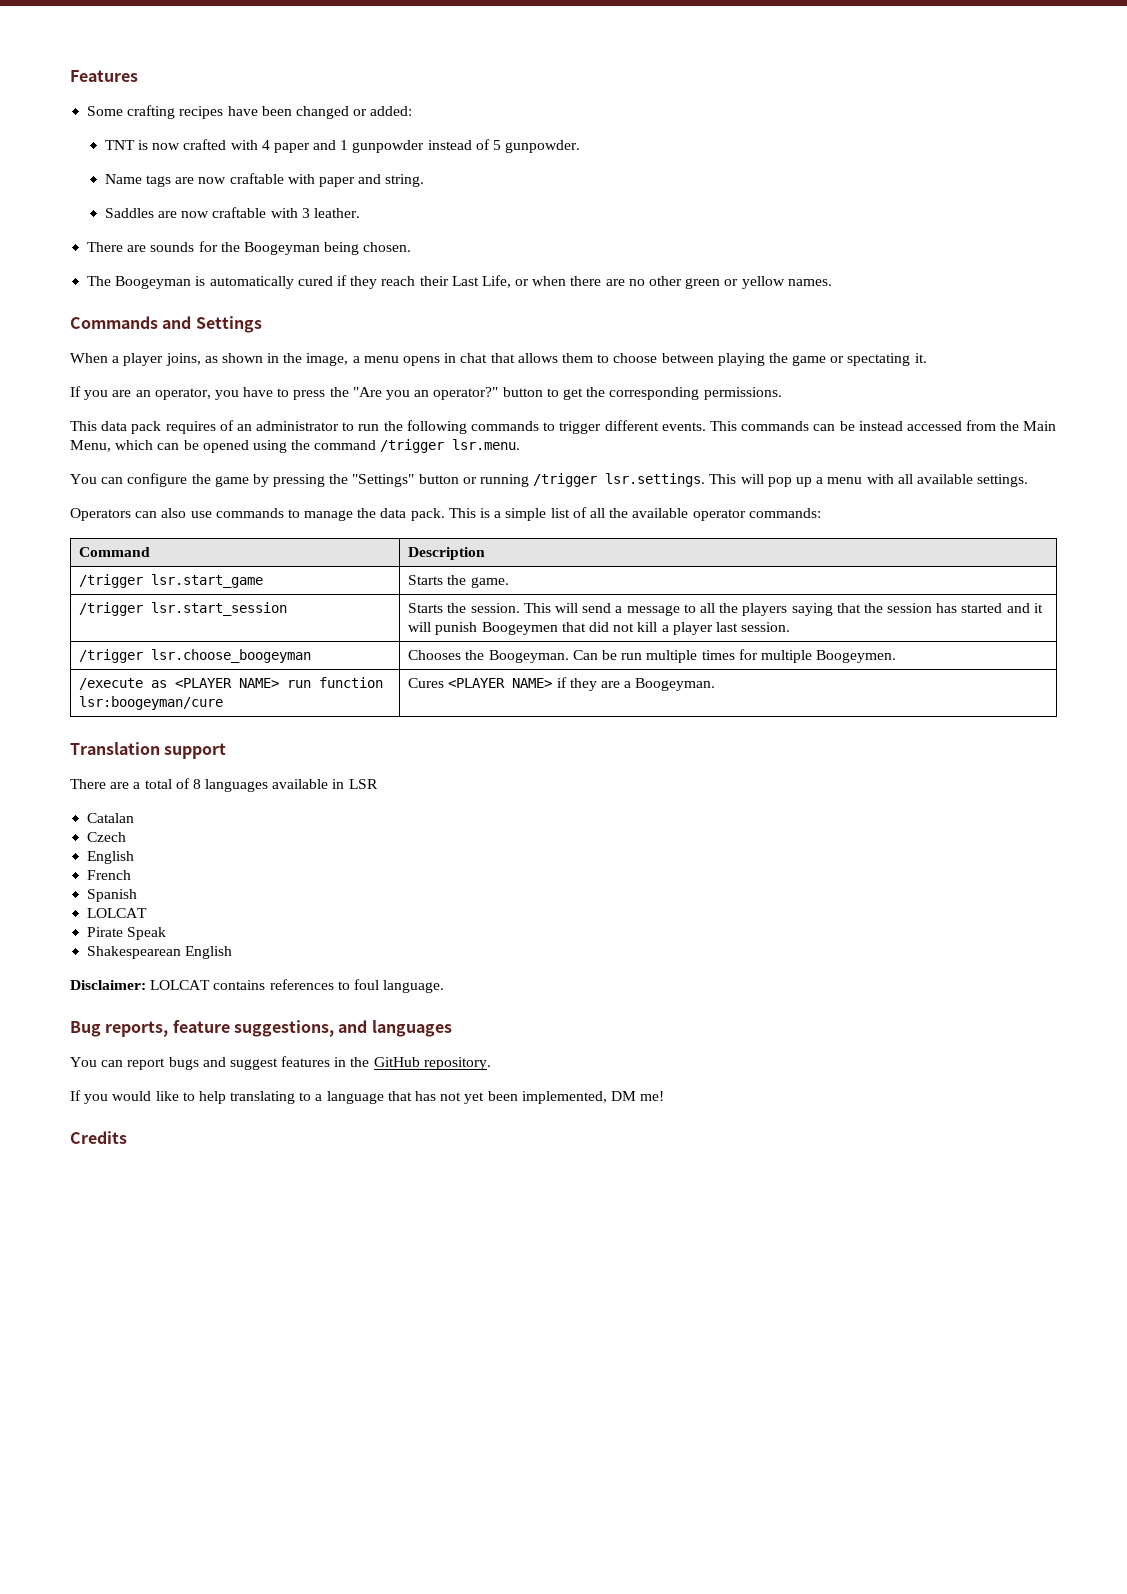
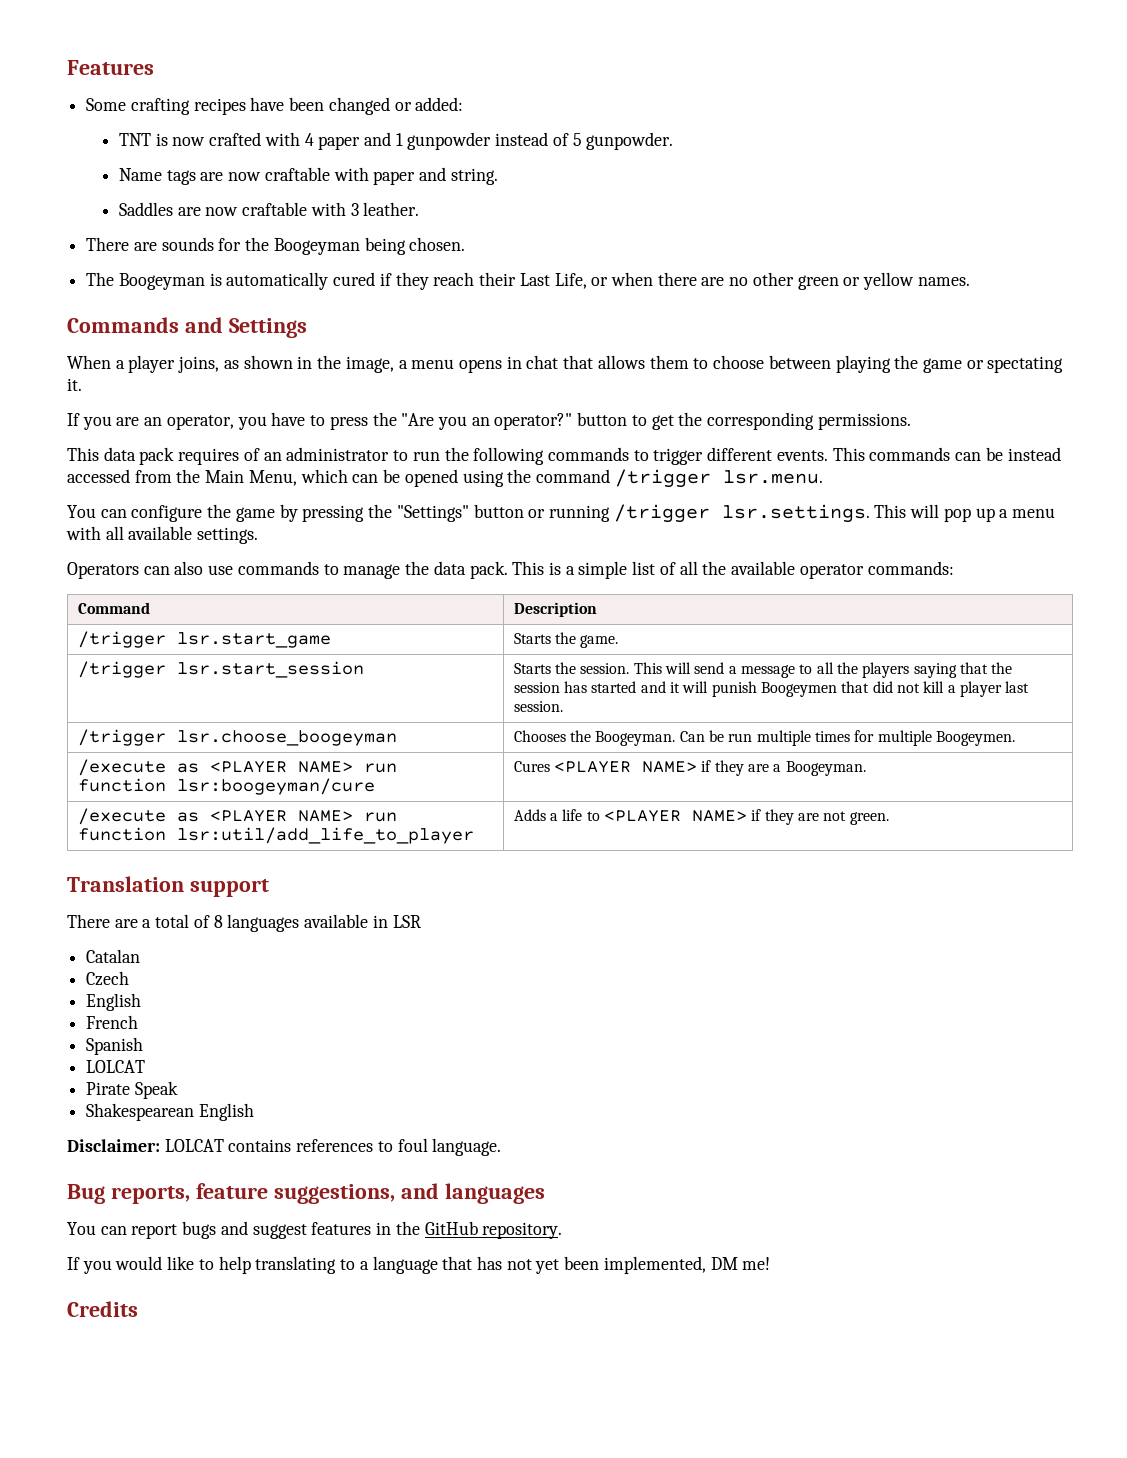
+ /execute as <PLAYER NAME> run function lsr:util/add_life_to_player | Adds a life to <PLAYER NAME> if they are not green.

